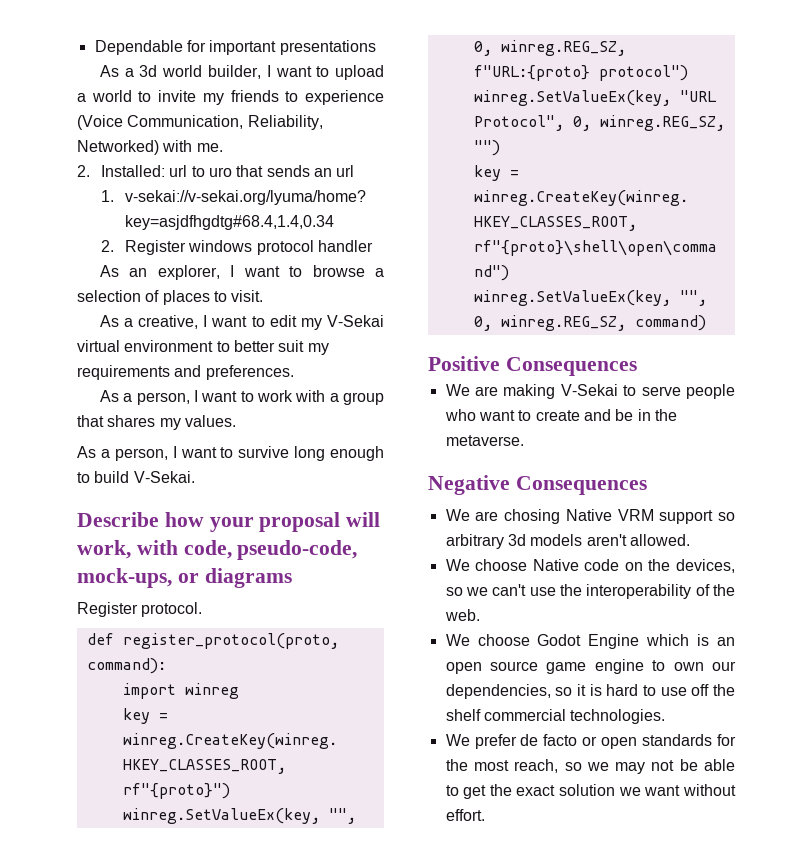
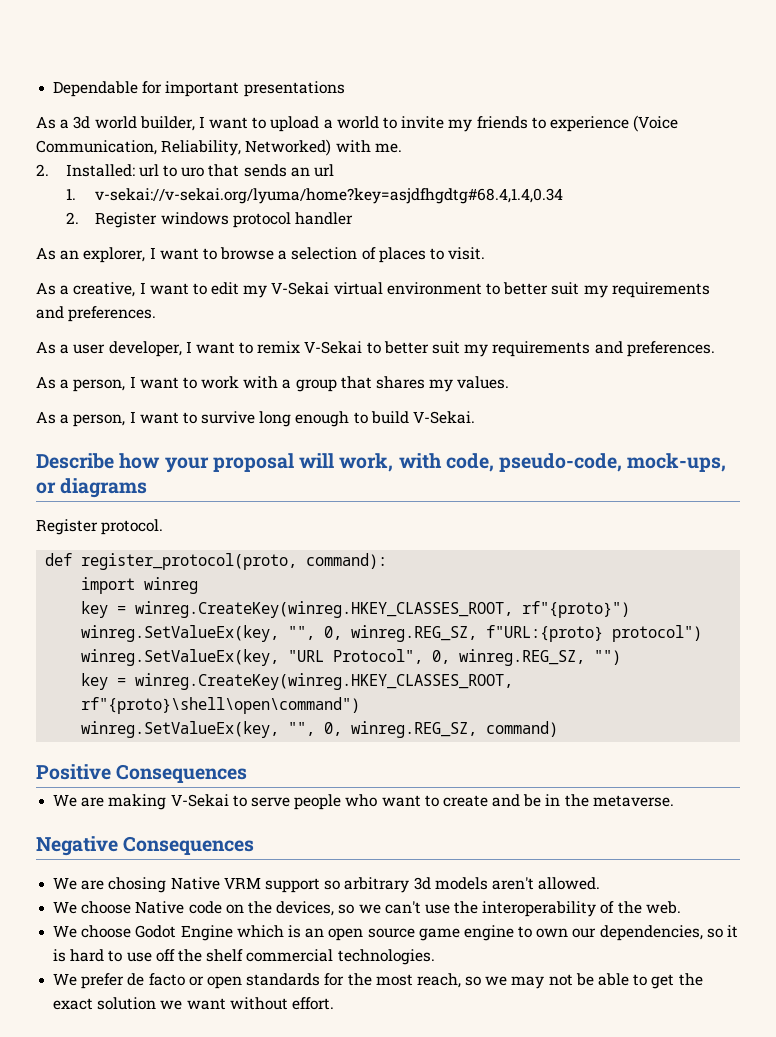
+ As a user developer, I want to remix V-Sekai to better suit my requirements and preferences.

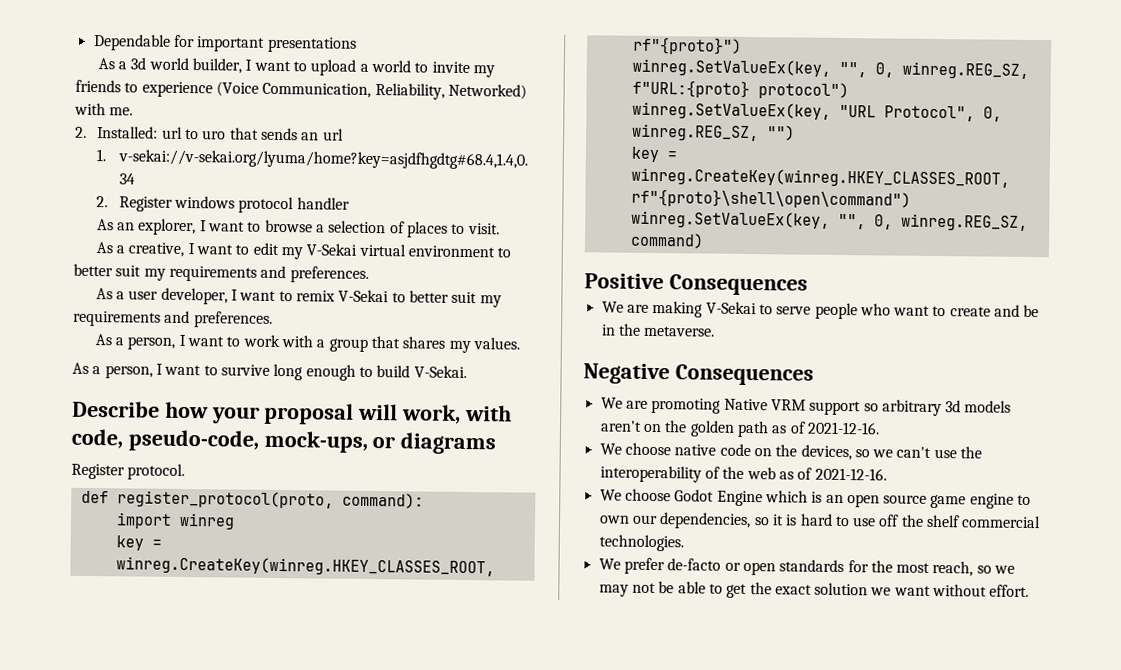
- We are chosing Native VRM support so arbitrary 3d models aren't allowed.
- We choose Native code on the devices, so we can't use the interoperability of the web.
+ We are promoting Native VRM support so arbitrary 3d models aren't on the golden path as of 2021-12-16.
+ We choose native code on the devices, so we can't use the interoperability of the web as of 2021-12-16.
- We prefer de facto or open standards for the most reach, so we may not be able to get the exact solution we want without effort.
+ We prefer de-facto or open standards for the most reach, so we may not be able to get the exact solution we want without effort.

